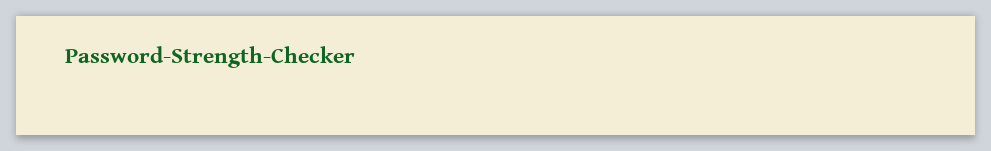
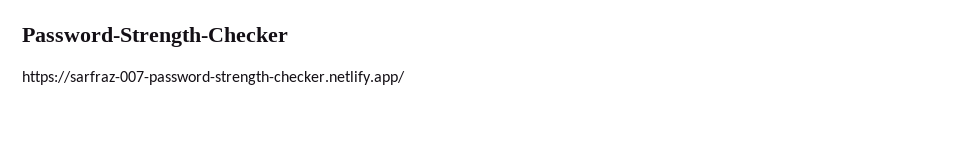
+ https://sarfraz-007-password-strength-checker.netlify.app/

